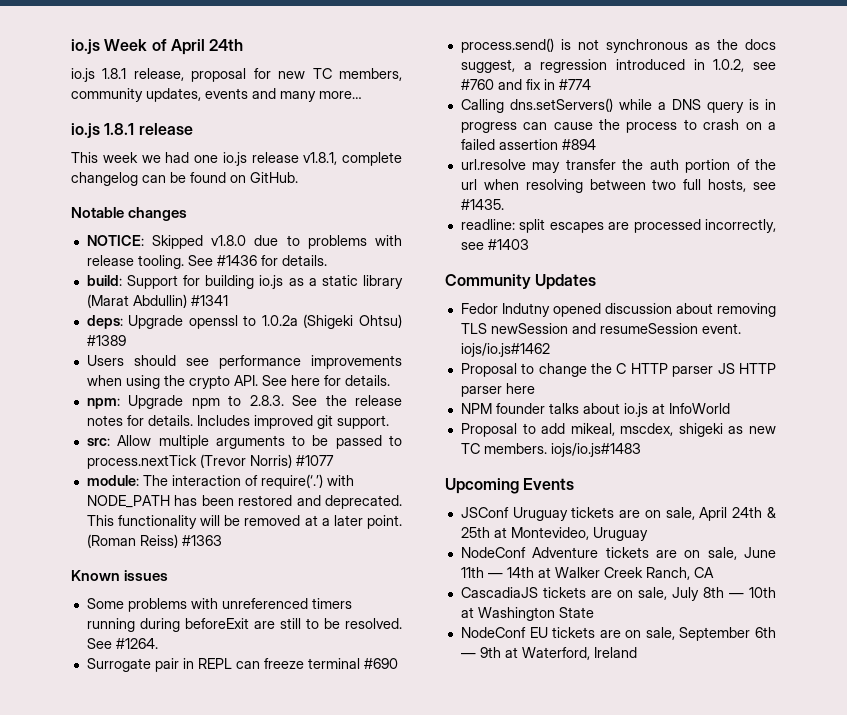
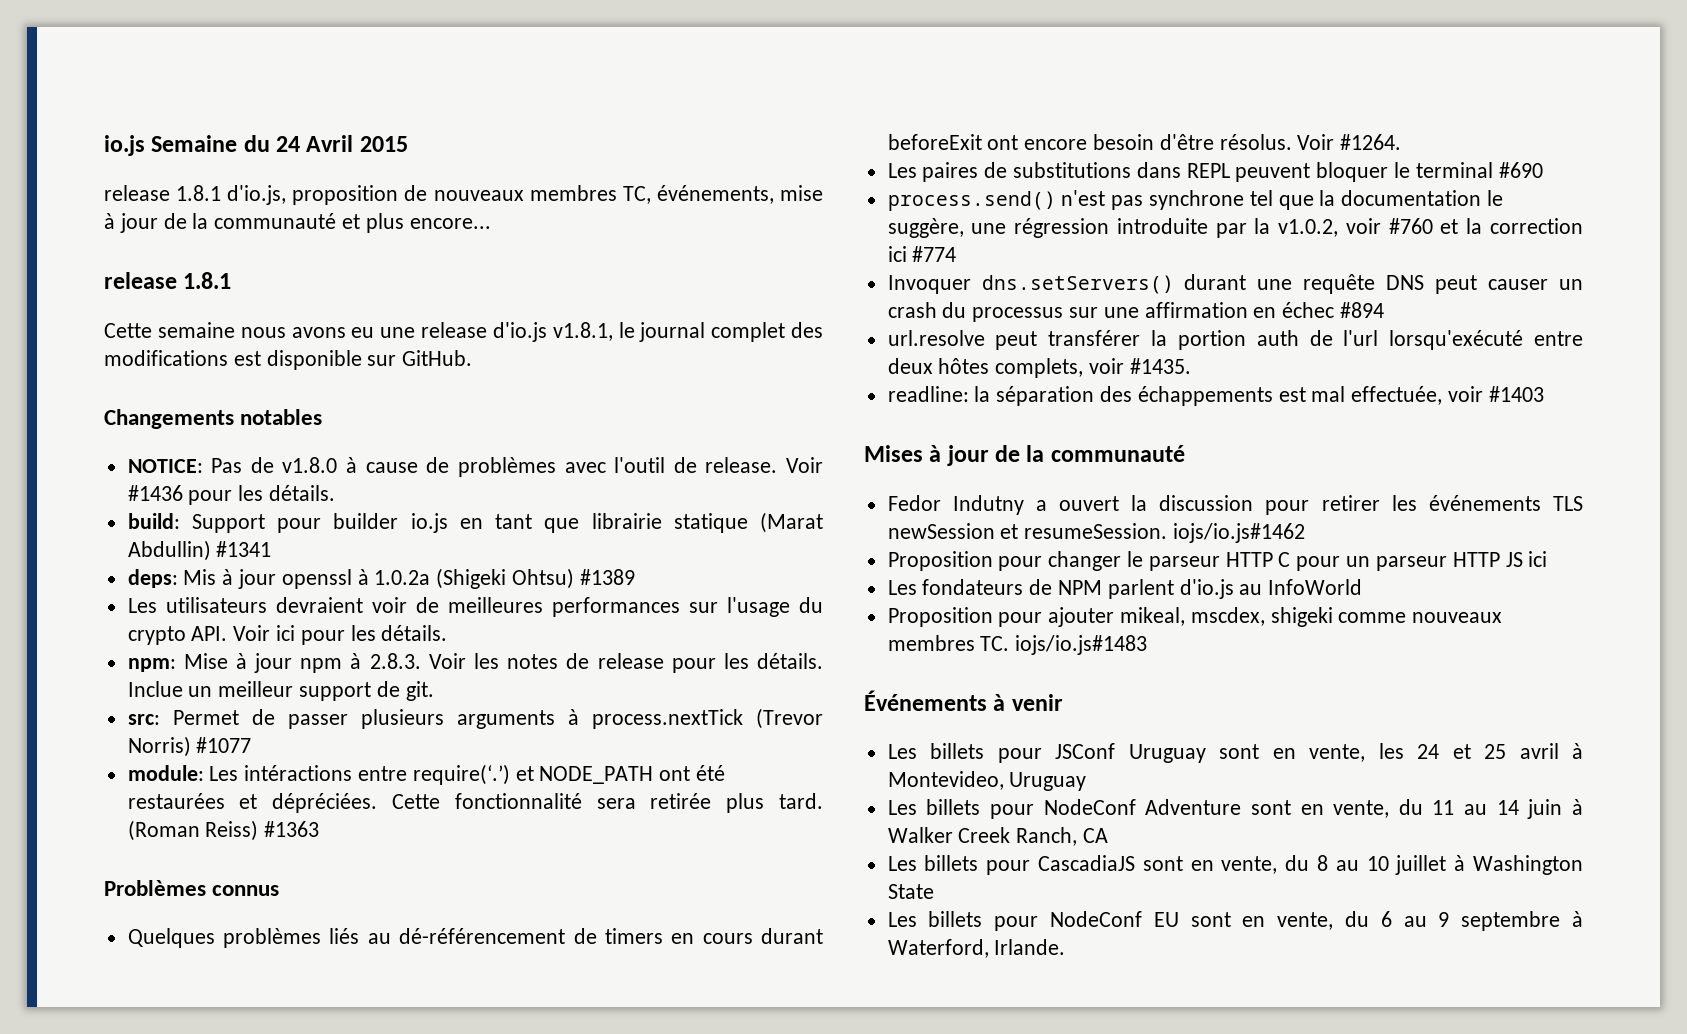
- io.js Week of April 24th
- io.js 1.8.1 release, proposal for new TC members, community updates, events and many more…
- io.js 1.8.1 release
- This week we had one io.js release v1.8.1, complete changelog can be found on GitHub.
+ io.js Semaine du 24 Avril 2015
+ release 1.8.1 d'io.js, proposition de nouveaux membres TC, événements, mise à jour de la communauté et plus encore...
+ release 1.8.1
+ Cette semaine nous avons eu une release d'io.js v1.8.1, le journal complet des modifications est disponible sur GitHub.
- Notable changes
+ Changements notables
- NOTICE: Skipped v1.8.0 due to problems with release tooling. See #1436 for details.
- build: Support for building io.js as a static library (Marat Abdullin) #1341
+ NOTICE: Pas de v1.8.0 à cause de problèmes avec l'outil de release. Voir #1436 pour les détails.
+ build: Support pour builder io.js en tant que librairie statique (Marat Abdullin) #1341
- deps: Upgrade openssl to 1.0.2a (Shigeki Ohtsu) #1389
+ deps: Mis à jour openssl à 1.0.2a (Shigeki Ohtsu) #1389
- Users should see performance improvements when using the crypto API. See here for details.
- npm: Upgrade npm to 2.8.3. See the release notes for details. Includes improved git support.
- src: Allow multiple arguments to be passed to process.nextTick (Trevor Norris) #1077
+ Les utilisateurs devraient voir de meilleures performances sur l'usage du crypto API. Voir ici pour les détails.
+ npm: Mise à jour npm à 2.8.3. Voir les notes de release pour les détails. Inclue un meilleur support de git.
+ src: Permet de passer plusieurs arguments à process.nextTick (Trevor Norris) #1077
- module: The interaction of require(‘.’) with NODE_PATH has been restored and deprecated. This functionality will be removed at a later point. (Roman Reiss) #1363
- Known issues
- Some problems with unreferenced timers running during beforeExit are still to be resolved. See #1264.
- Surrogate pair in REPL can freeze terminal #690
- process.send() is not synchronous as the docs suggest, a regression introduced in 1.0.2, see #760 and fix in #774
- Calling dns.setServers() while a DNS query is in progress can cause the process to crash on a failed assertion #894
- url.resolve may transfer the auth portion of the url when resolving between two full hosts, see #1435.
- readline: split escapes are processed incorrectly, see #1403
- Community Updates
- Fedor Indutny opened discussion about removing TLS newSession and resumeSession event. iojs/io.js#1462
- Proposal to change the C HTTP parser JS HTTP parser here
- NPM founder talks about io.js at InfoWorld
- Proposal to add mikeal, mscdex, shigeki as new TC members. iojs/io.js#1483
- Upcoming Events
- JSConf Uruguay tickets are on sale, April 24th & 25th at Montevideo, Uruguay
- NodeConf Adventure tickets are on sale, June 11th — 14th at Walker Creek Ranch, CA
- CascadiaJS tickets are on sale, July 8th — 10th at Washington State
- NodeConf EU tickets are on sale, September 6th — 9th at Waterford, Ireland
+ module: Les intéractions entre require(‘.’) et NODE_PATH ont été restaurées et dépréciées. Cette fonctionnalité sera retirée plus tard. (Roman Reiss) #1363
+ Problèmes connus
+ Quelques problèmes liés au dé-référencement de timers en cours durant beforeExit ont encore besoin d'être résolus. Voir #1264.
+ Les paires de substitutions dans REPL peuvent bloquer le terminal #690
+ process.send() n'est pas synchrone tel que la documentation le suggère, une régression introduite par la v1.0.2, voir #760 et la correction ici #774
+ Invoquer dns.setServers() durant une requête DNS peut causer un crash du processus sur une affirmation en échec #894
+ url.resolve peut transférer la portion auth de l'url lorsqu'exécuté entre deux hôtes complets, voir #1435.
+ readline: la séparation des échappements est mal effectuée, voir #1403
+ Mises à jour de la communauté
+ Fedor Indutny a ouvert la discussion pour retirer les événements TLS newSession et resumeSession. iojs/io.js#1462
+ Proposition pour changer le parseur HTTP C pour un parseur HTTP JS ici
+ Les fondateurs de NPM parlent d'io.js au InfoWorld
+ Proposition pour ajouter mikeal, mscdex, shigeki comme nouveaux membres TC. iojs/io.js#1483
+ Événements à venir
+ Les billets pour JSConf Uruguay sont en vente, les 24 et 25 avril à Montevideo, Uruguay
+ Les billets pour NodeConf Adventure sont en vente, du 11 au 14 juin à Walker Creek Ranch, CA
+ Les billets pour CascadiaJS sont en vente, du 8 au 10 juillet à Washington State
+ Les billets pour NodeConf EU sont en vente, du 6 au 9 septembre à Waterford, Irlande.

